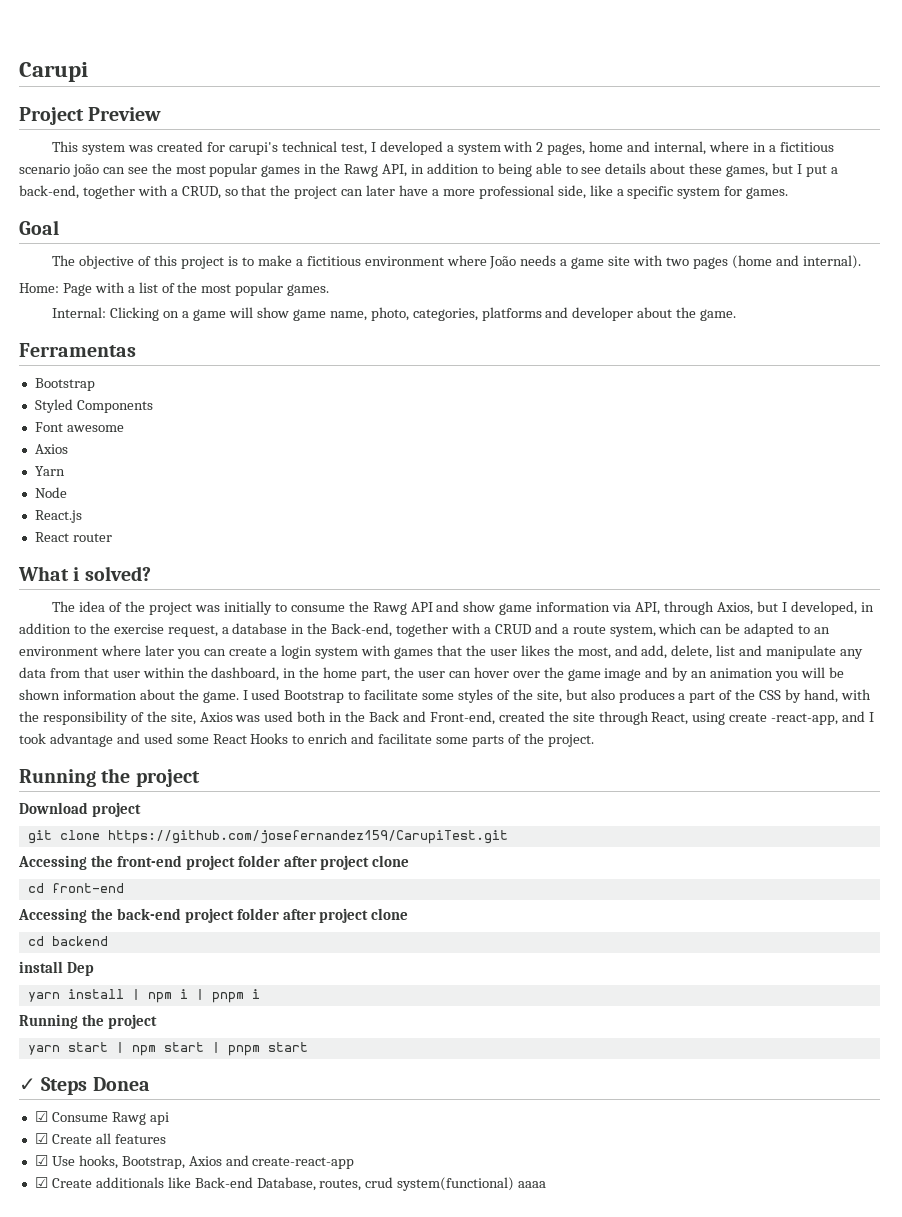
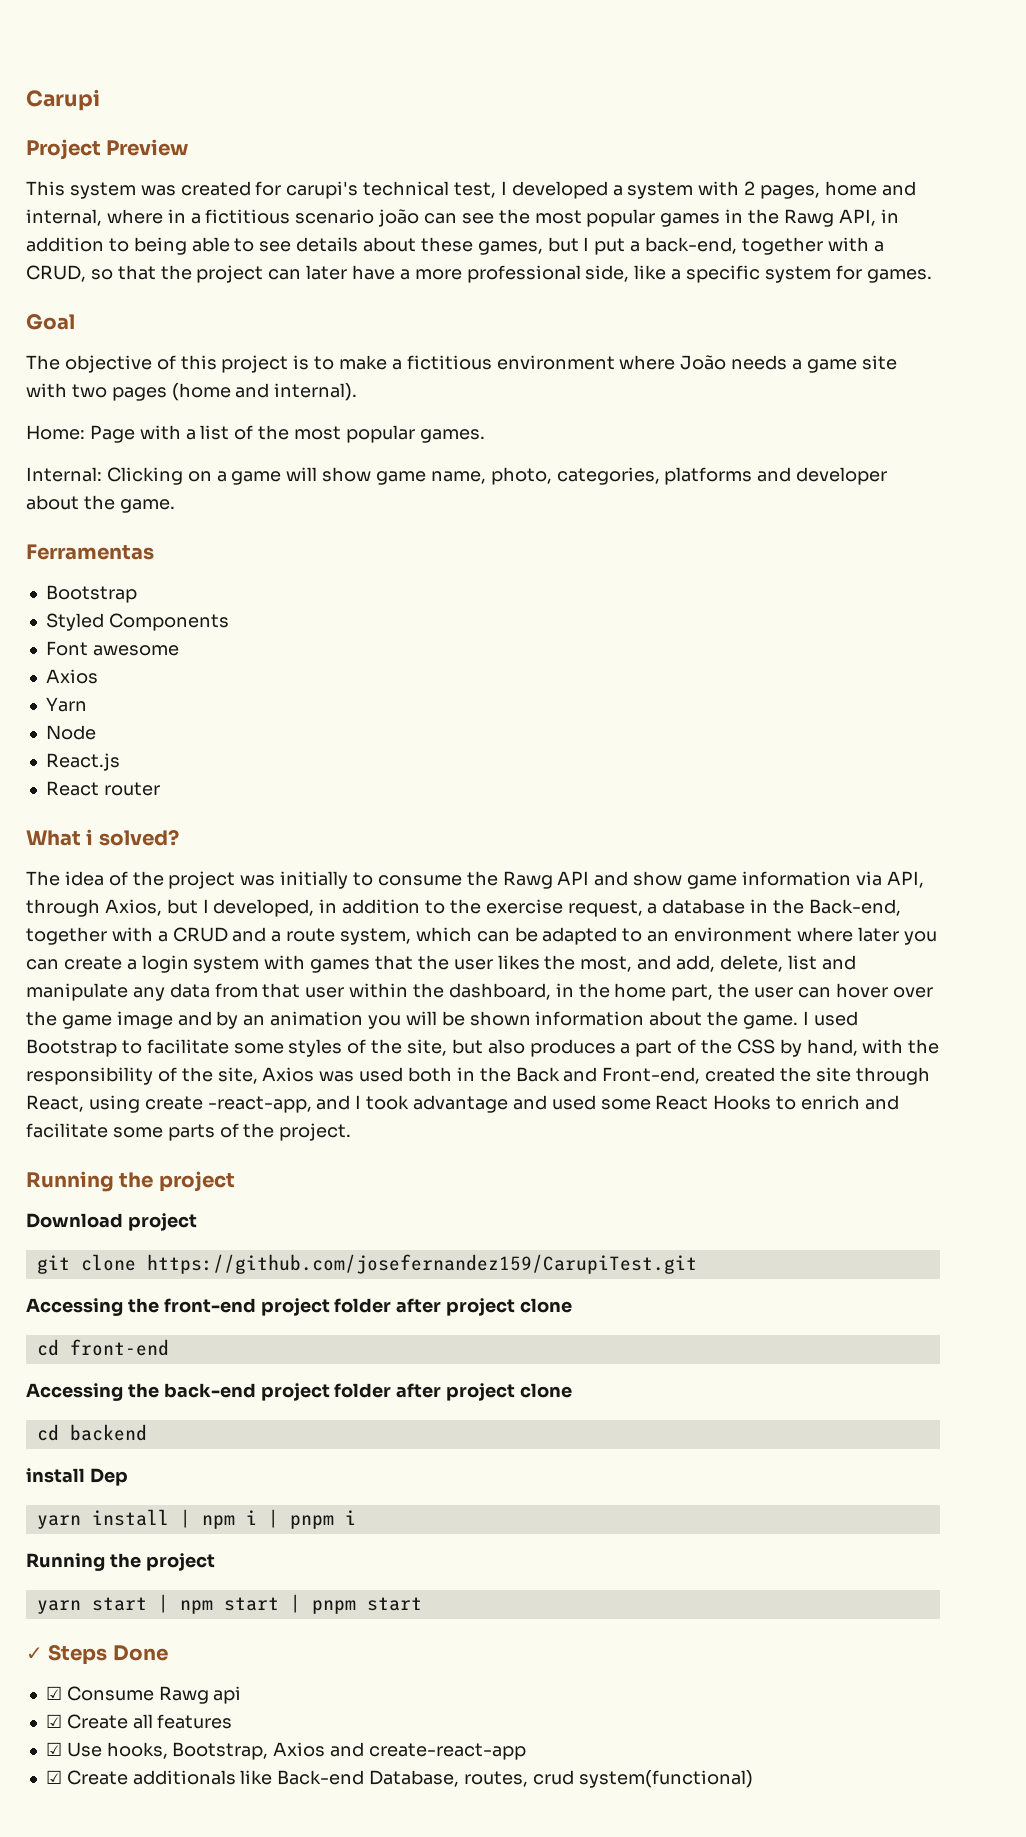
- ✓ Steps Donea
+ ✓ Steps Done
- ☑ Create additionals like Back-end Database, routes, crud system(functional) aaaa
+ ☑ Create additionals like Back-end Database, routes, crud system(functional)

